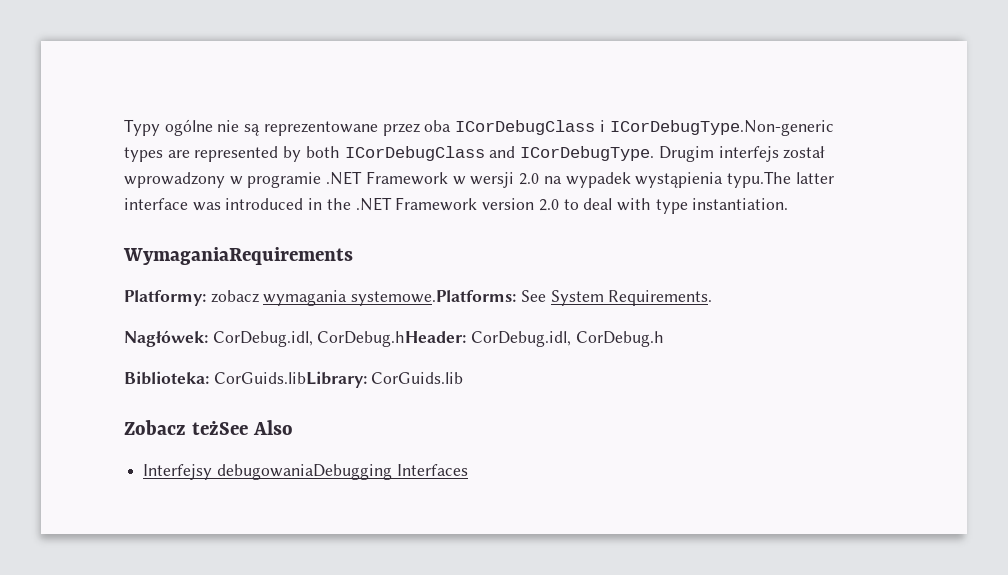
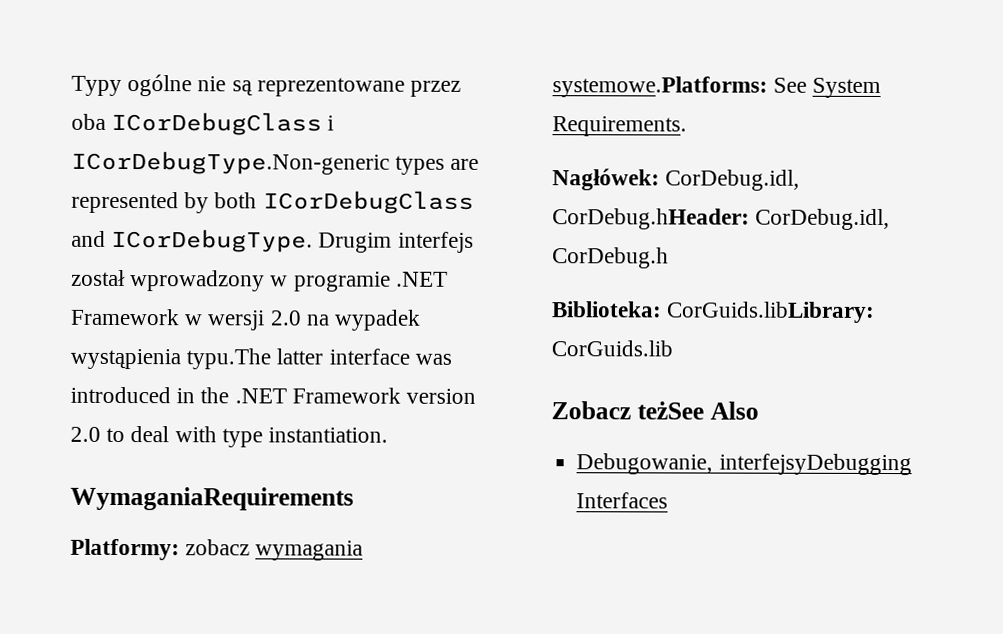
- Interfejsy debugowaniaDebugging Interfaces
+ Debugowanie, interfejsyDebugging Interfaces

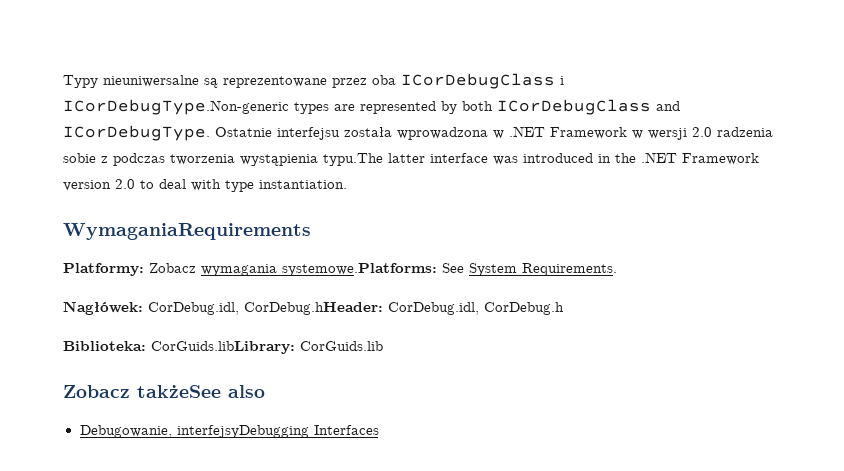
- Typy ogólne nie są reprezentowane przez oba ICorDebugClass i ICorDebugType.Non-generic types are represented by both ICorDebugClass and ICorDebugType.
+ Typy nieuniwersalne są reprezentowane przez oba ICorDebugClass i ICorDebugType.Non-generic types are represented by both ICorDebugClass and ICorDebugType.
- Drugim interfejs został wprowadzony w programie .NET Framework w wersji 2.0 na wypadek wystąpienia typu.The latter interface was introduced in the .NET Framework version 2.0 to deal with type instantiation.
+ Ostatnie interfejsu została wprowadzona w .NET Framework w wersji 2.0 radzenia sobie z podczas tworzenia wystąpienia typu.The latter interface was introduced in the .NET Framework version 2.0 to deal with type instantiation.
- Platformy: zobacz wymagania systemowe.Platforms: See System Requirements.
+ Platformy: Zobacz wymagania systemowe.Platforms: See System Requirements.
- Zobacz teżSee Also
+ Zobacz takżeSee also

